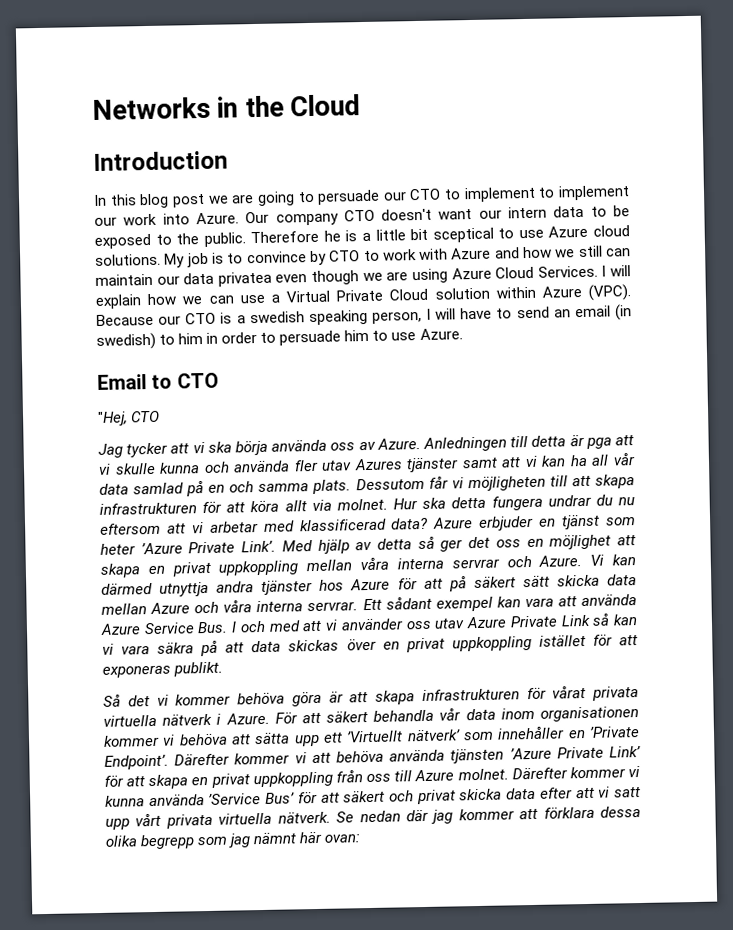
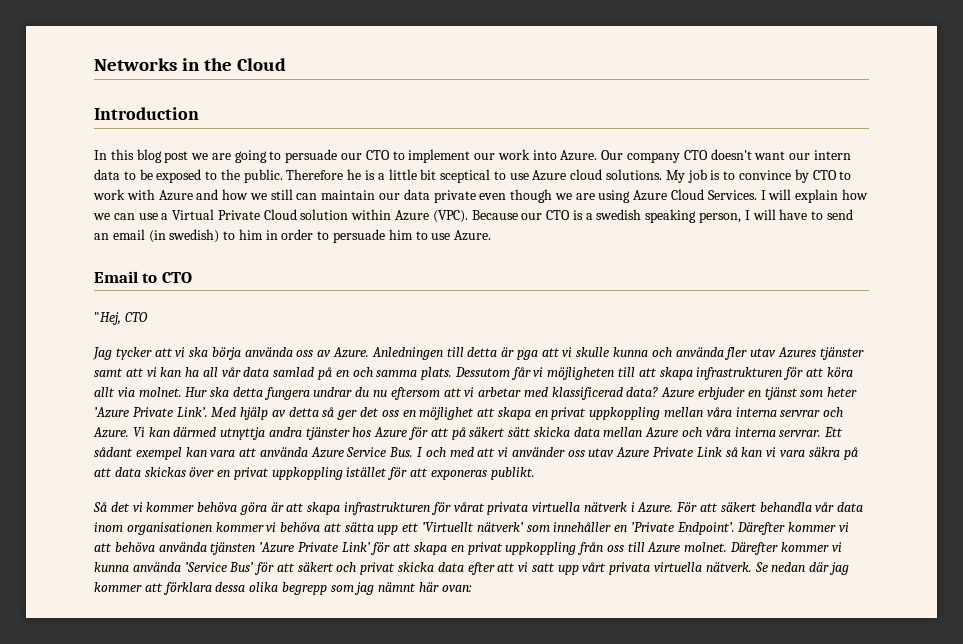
- In this blog post we are going to persuade our CTO to implement to implement our work into Azure.
+ In this blog post we are going to persuade our CTO to implement our work into Azure.
- My job is to convince by CTO to work with Azure and how we still can maintain our data privatea even though we are using Azure Cloud Services.
+ My job is to convince by CTO to work with Azure and how we still can maintain our data private even though we are using Azure Cloud Services.

